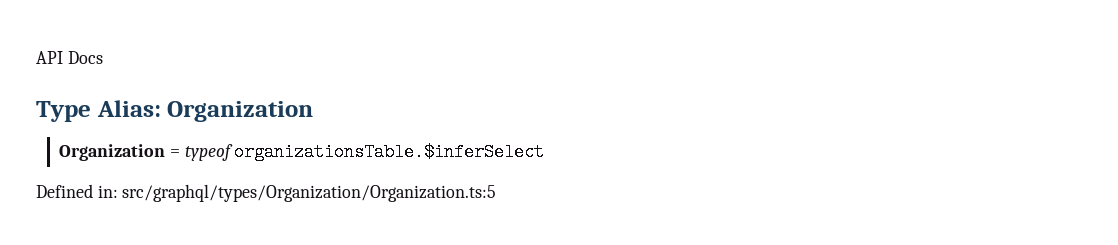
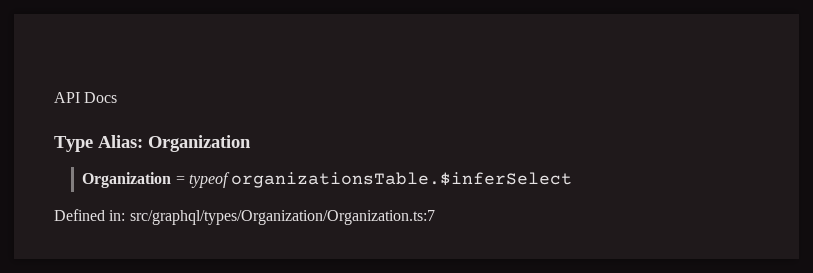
- Defined in: src/graphql/types/Organization/Organization.ts:5
+ Defined in: src/graphql/types/Organization/Organization.ts:7

